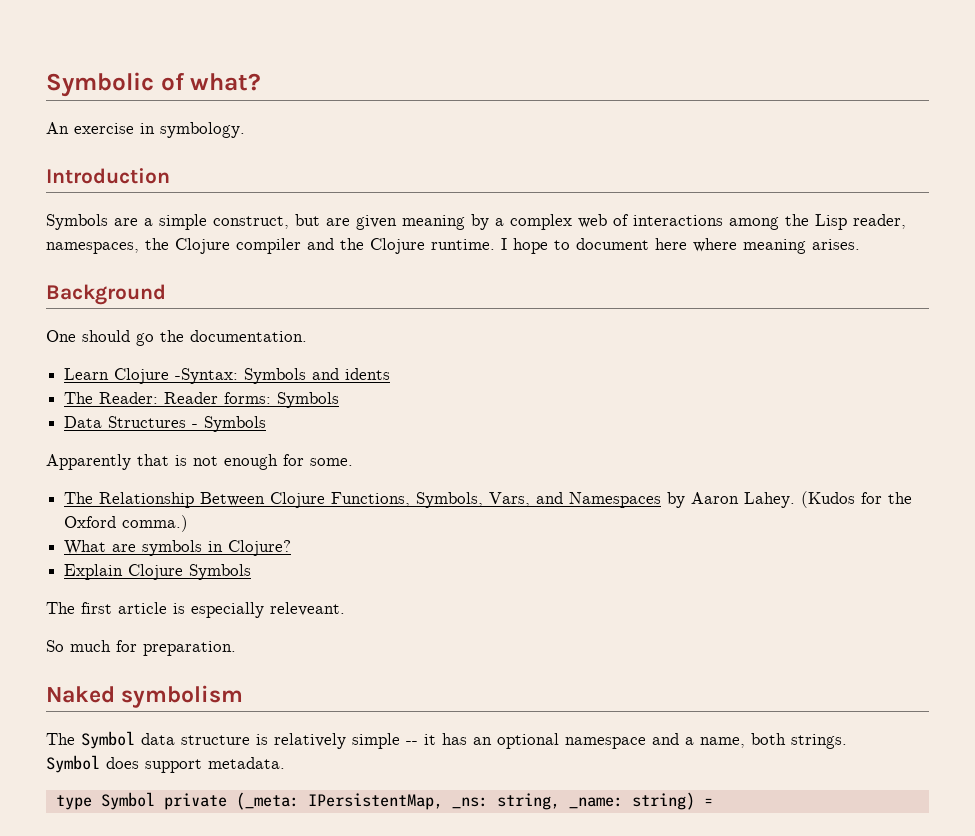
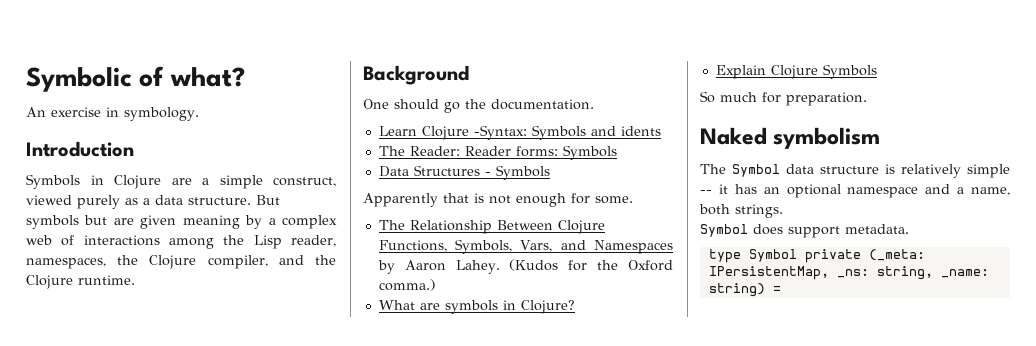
- Symbols are a simple construct, but are given meaning by a complex web of interactions among the Lisp reader, namespaces, the Clojure compiler and the Clojure runtime. I hope to document here where meaning arises.
+ Symbols in Clojure are a simple construct, viewed purely as a data structure. But symbols but are given meaning by a complex web of interactions among the Lisp reader, namespaces, the Clojure compiler, and the Clojure runtime.
- The first article is especially releveant.

